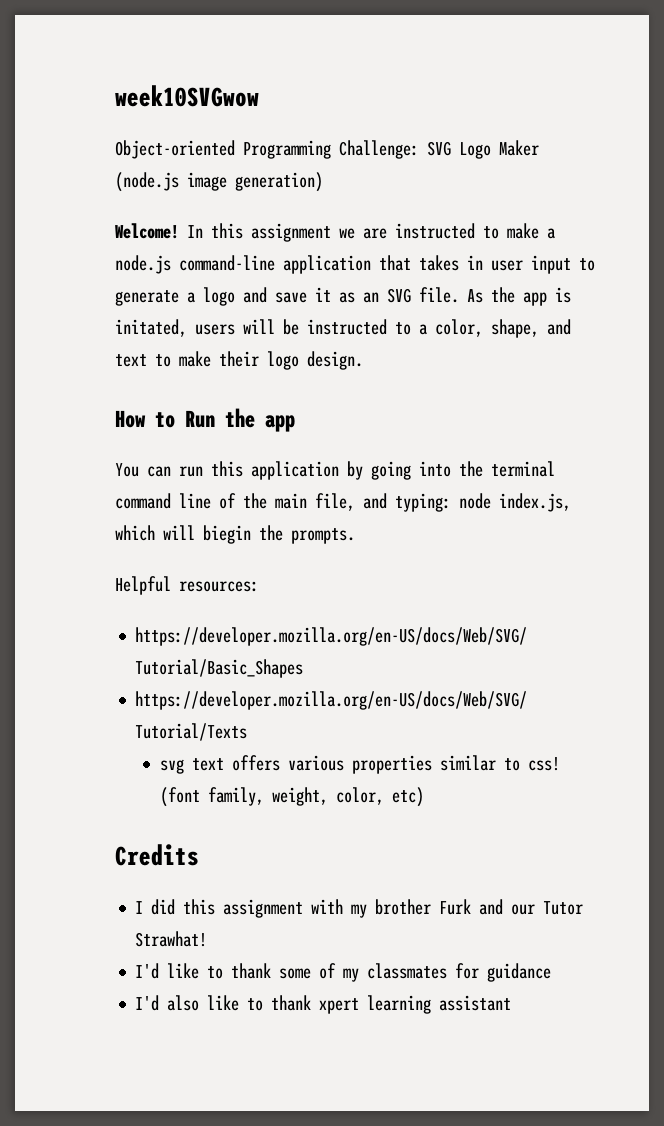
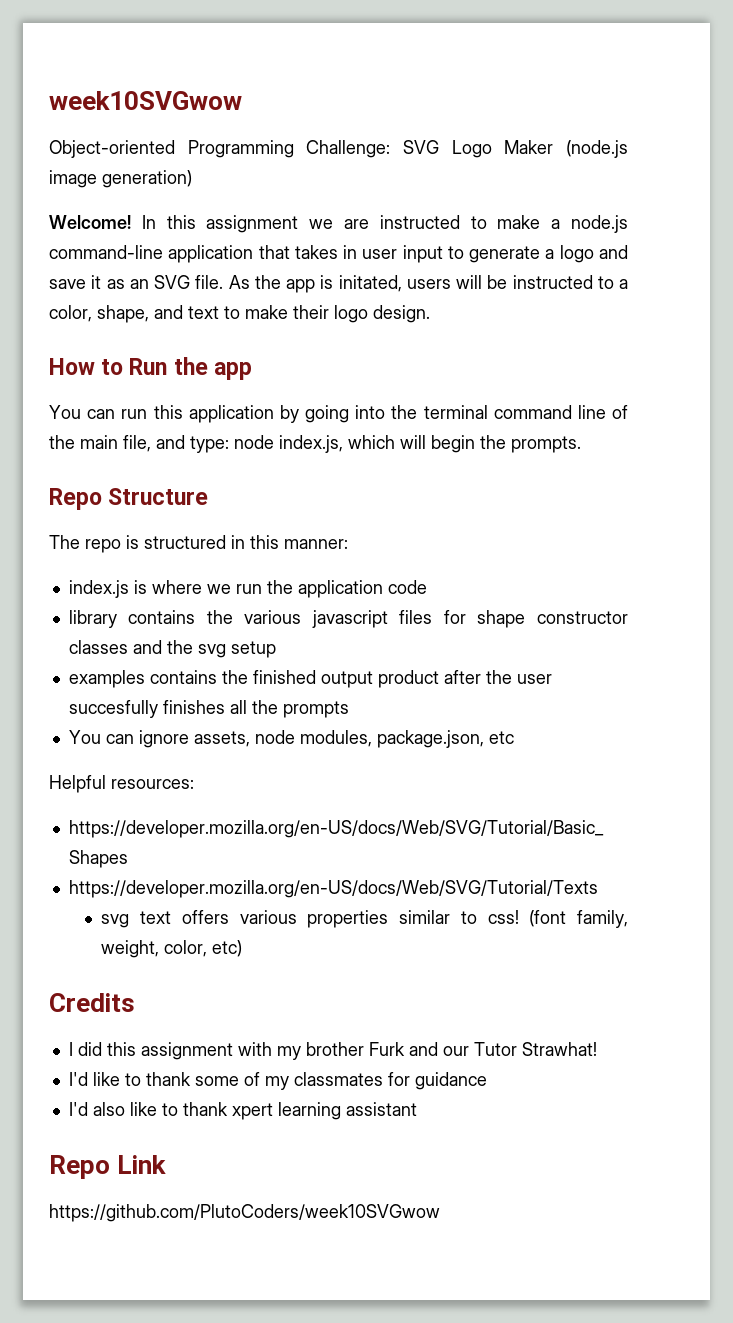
- You can run this application by going into the terminal command line of the main file, and typing: node index.js, which will biegin the prompts.
+ You can run this application by going into the terminal command line of the main file, and type: node index.js, which will begin the prompts.
+ Repo Structure
+ The repo is structured in this manner:
+ index.js is where we run the application code
+ library contains the various javascript files for shape constructor classes and the svg setup
+ examples contains the finished output product after the user succesfully finishes all the prompts
+ You can ignore assets, node modules, package.json, etc
+ Repo Link
+ https://github.com/PlutoCoders/week10SVGwow

